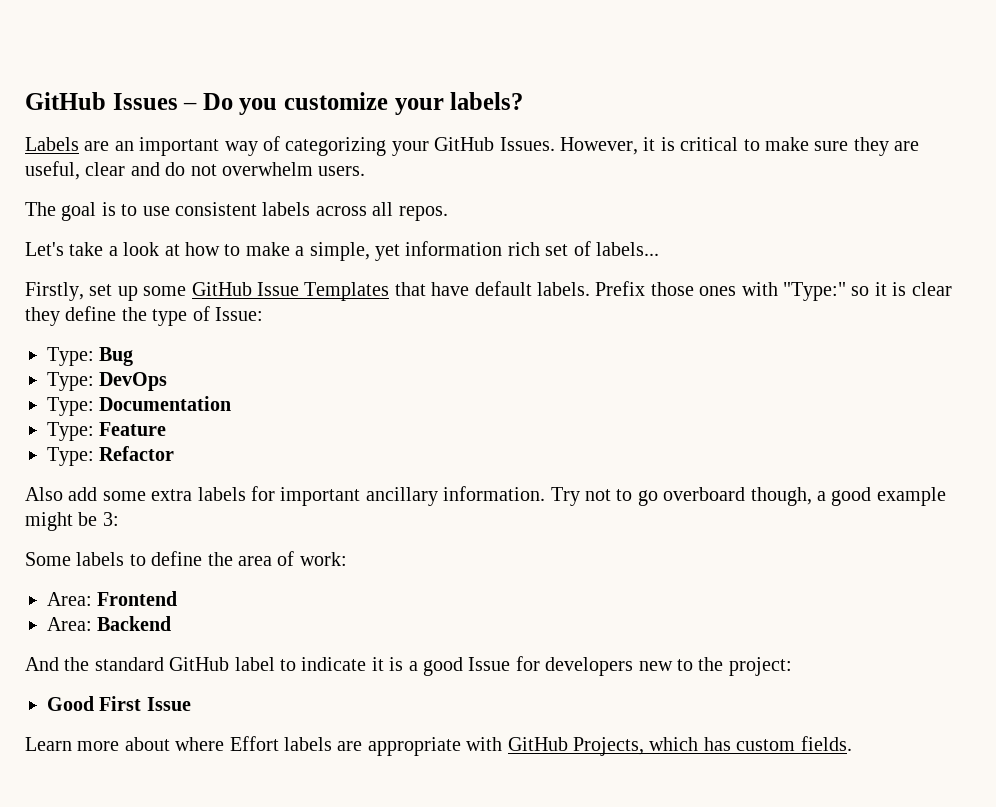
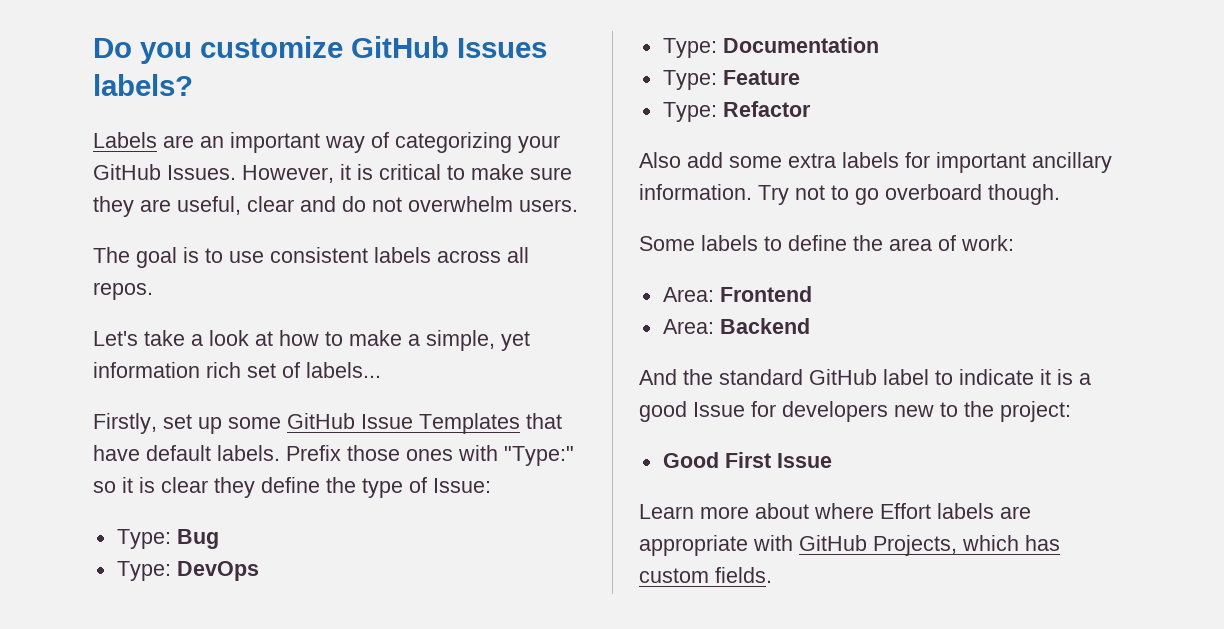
- GitHub Issues – Do you customize your labels?
+ Do you customize GitHub Issues labels?
- Try not to go overboard though, a good example might be 3:
+ Try not to go overboard though.

